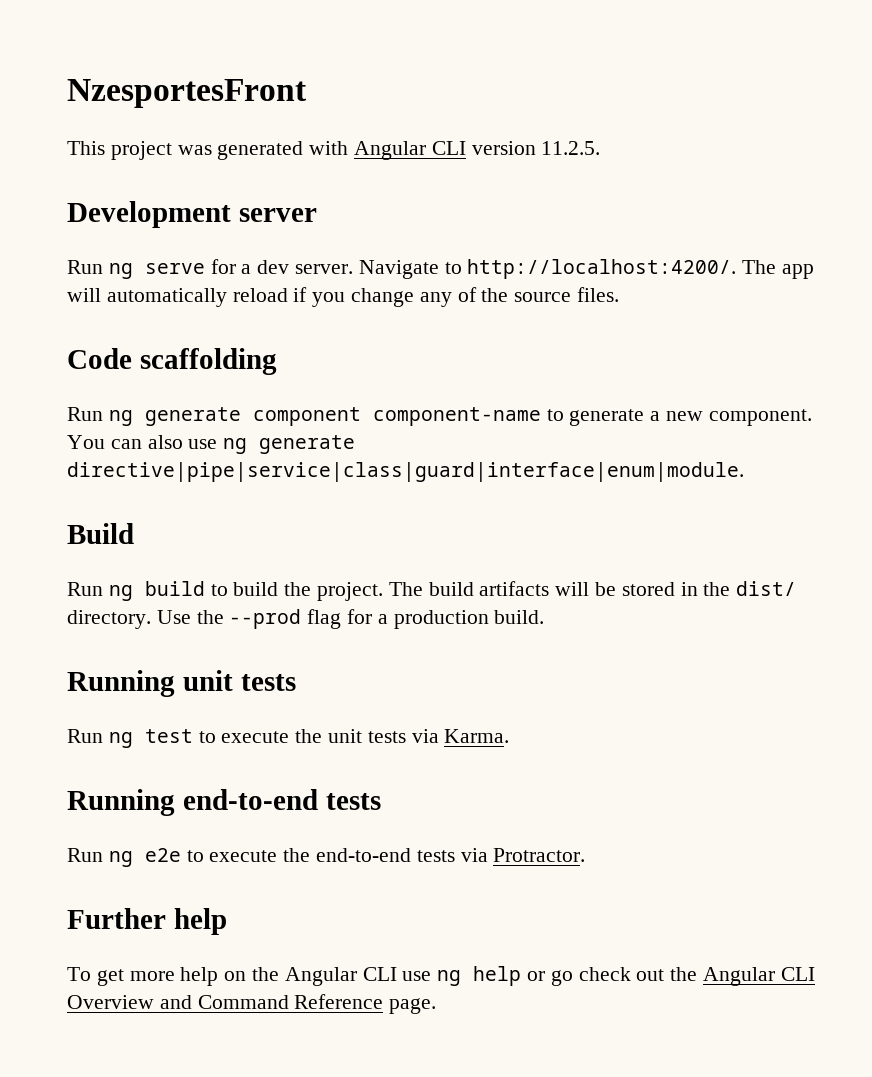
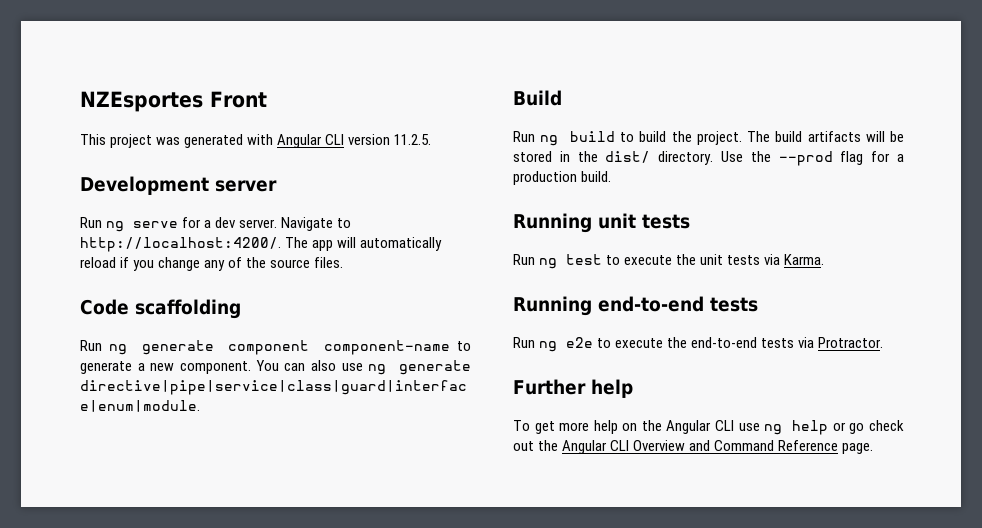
- NzesportesFront
+ NZEsportes Front

